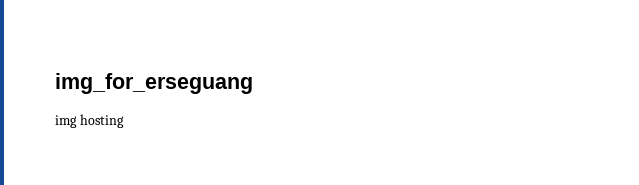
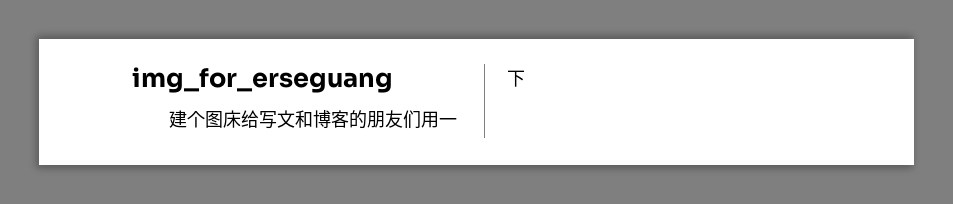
- img hosting
+ 建个图床给写文和博客的朋友们用一下

